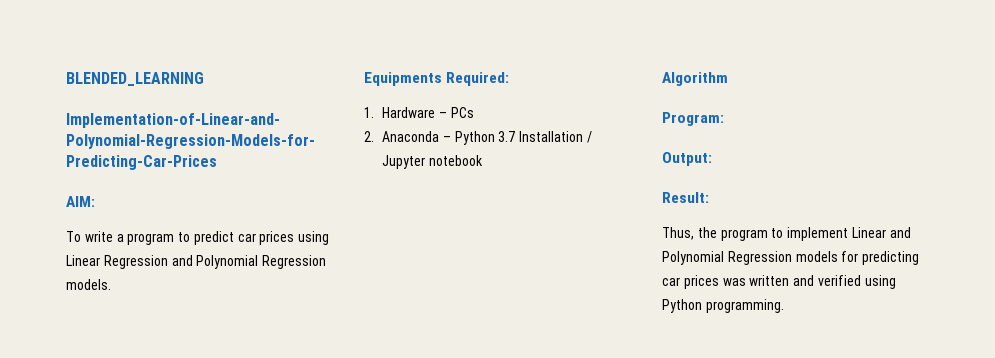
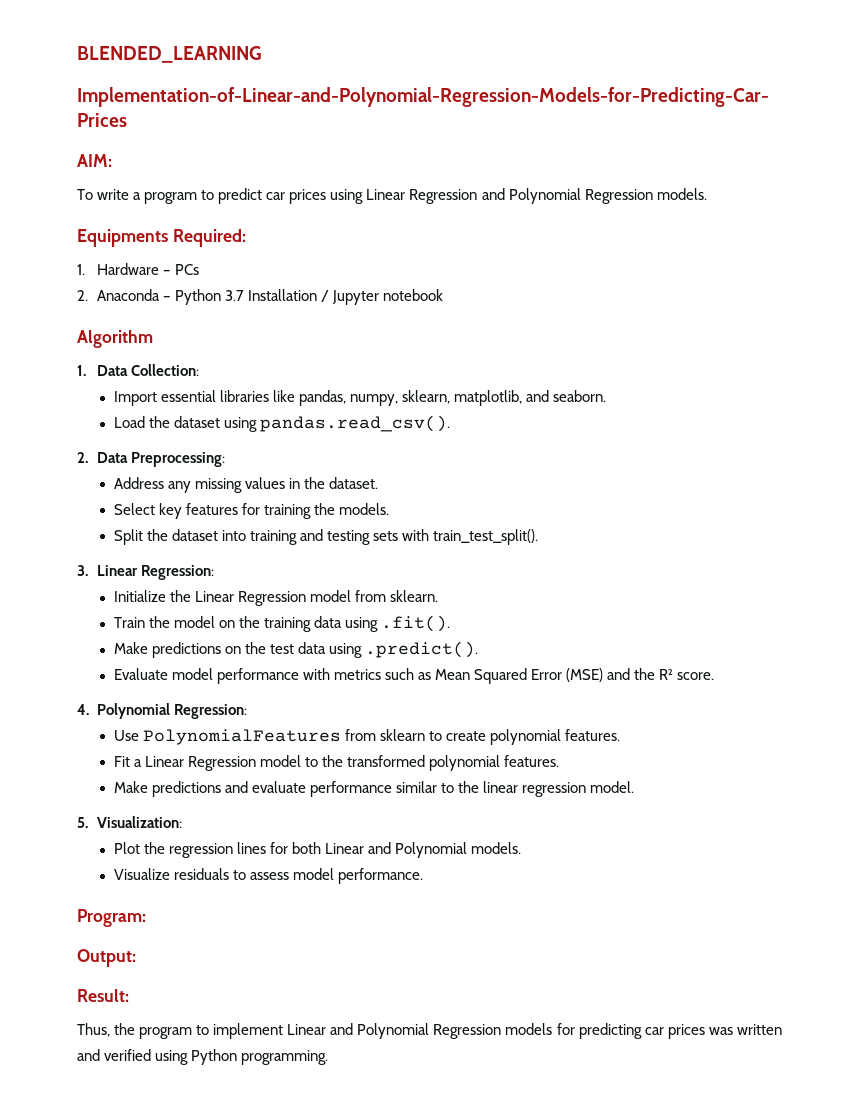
+ 1. Data Collection:
+ Import essential libraries like pandas, numpy, sklearn, matplotlib, and seaborn.
+ Load the dataset using pandas.read_csv().
+ 2. Data Preprocessing:
+ Address any missing values in the dataset.
+ Select key features for training the models.
+ Split the dataset into training and testing sets with train_test_split().
+ 3. Linear Regression:
+ Initialize the Linear Regression model from sklearn.
+ Train the model on the training data using .fit().
+ Make predictions on the test data using .predict().
+ Evaluate model performance with metrics such as Mean Squared Error (MSE) and the R² score.
+ 4. Polynomial Regression:
+ Use PolynomialFeatures from sklearn to create polynomial features.
+ Fit a Linear Regression model to the transformed polynomial features.
+ Make predictions and evaluate performance similar to the linear regression model.
+ 5. Visualization:
+ Plot the regression lines for both Linear and Polynomial models.
+ Visualize residuals to assess model performance.

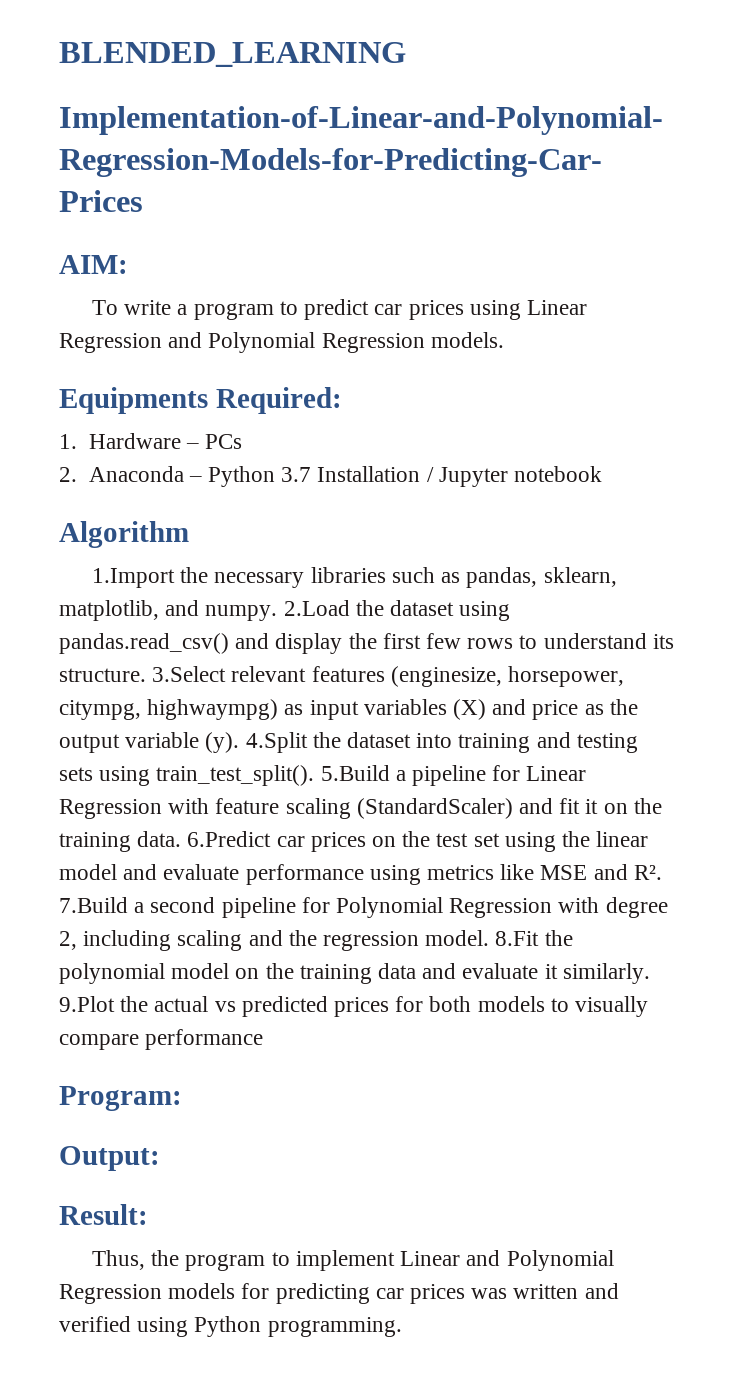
- 1. Data Collection:
- Import essential libraries like pandas, numpy, sklearn, matplotlib, and seaborn.
- Load the dataset using pandas.read_csv().
- 2. Data Preprocessing:
- Address any missing values in the dataset.
- Select key features for training the models.
- Split the dataset into training and testing sets with train_test_split().
- 3. Linear Regression:
- Initialize the Linear Regression model from sklearn.
- Train the model on the training data using .fit().
- Make predictions on the test data using .predict().
- Evaluate model performance with metrics such as Mean Squared Error (MSE) and the R² score.
- 4. Polynomial Regression:
- Use PolynomialFeatures from sklearn to create polynomial features.
- Fit a Linear Regression model to the transformed polynomial features.
- Make predictions and evaluate performance similar to the linear regression model.
- 5. Visualization:
- Plot the regression lines for both Linear and Polynomial models.
- Visualize residuals to assess model performance.
+ 1.Import the necessary libraries such as pandas, sklearn, matplotlib, and numpy. 2.Load the dataset using pandas.read_csv() and display the first few rows to understand its structure. 3.Select relevant features (enginesize, horsepower, citympg, highwaympg) as input variables (X) and price as the output variable (y). 4.Split the dataset into training and testing sets using train_test_split(). 5.Build a pipeline for Linear Regression with feature scaling (StandardScaler) and fit it on the training data. 6.Predict car prices on the test set using the linear model and evaluate performance using metrics like MSE and R². 7.Build a second pipeline for Polynomial Regression with degree 2, including scaling and the regression model. 8.Fit the polynomial model on the training data and evaluate it similarly. 9.Plot the actual vs predicted prices for both models to visually compare performance

